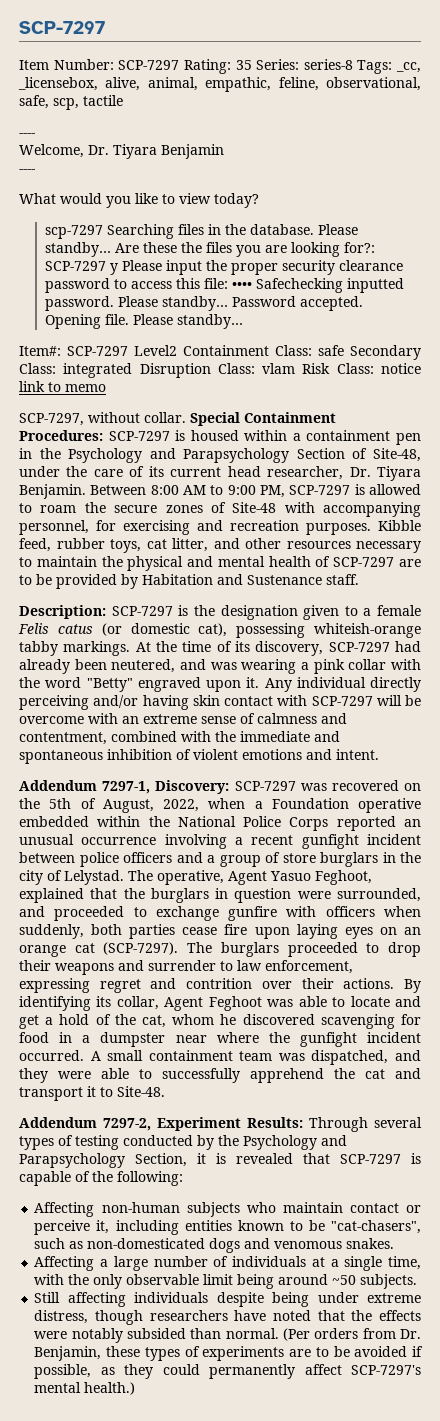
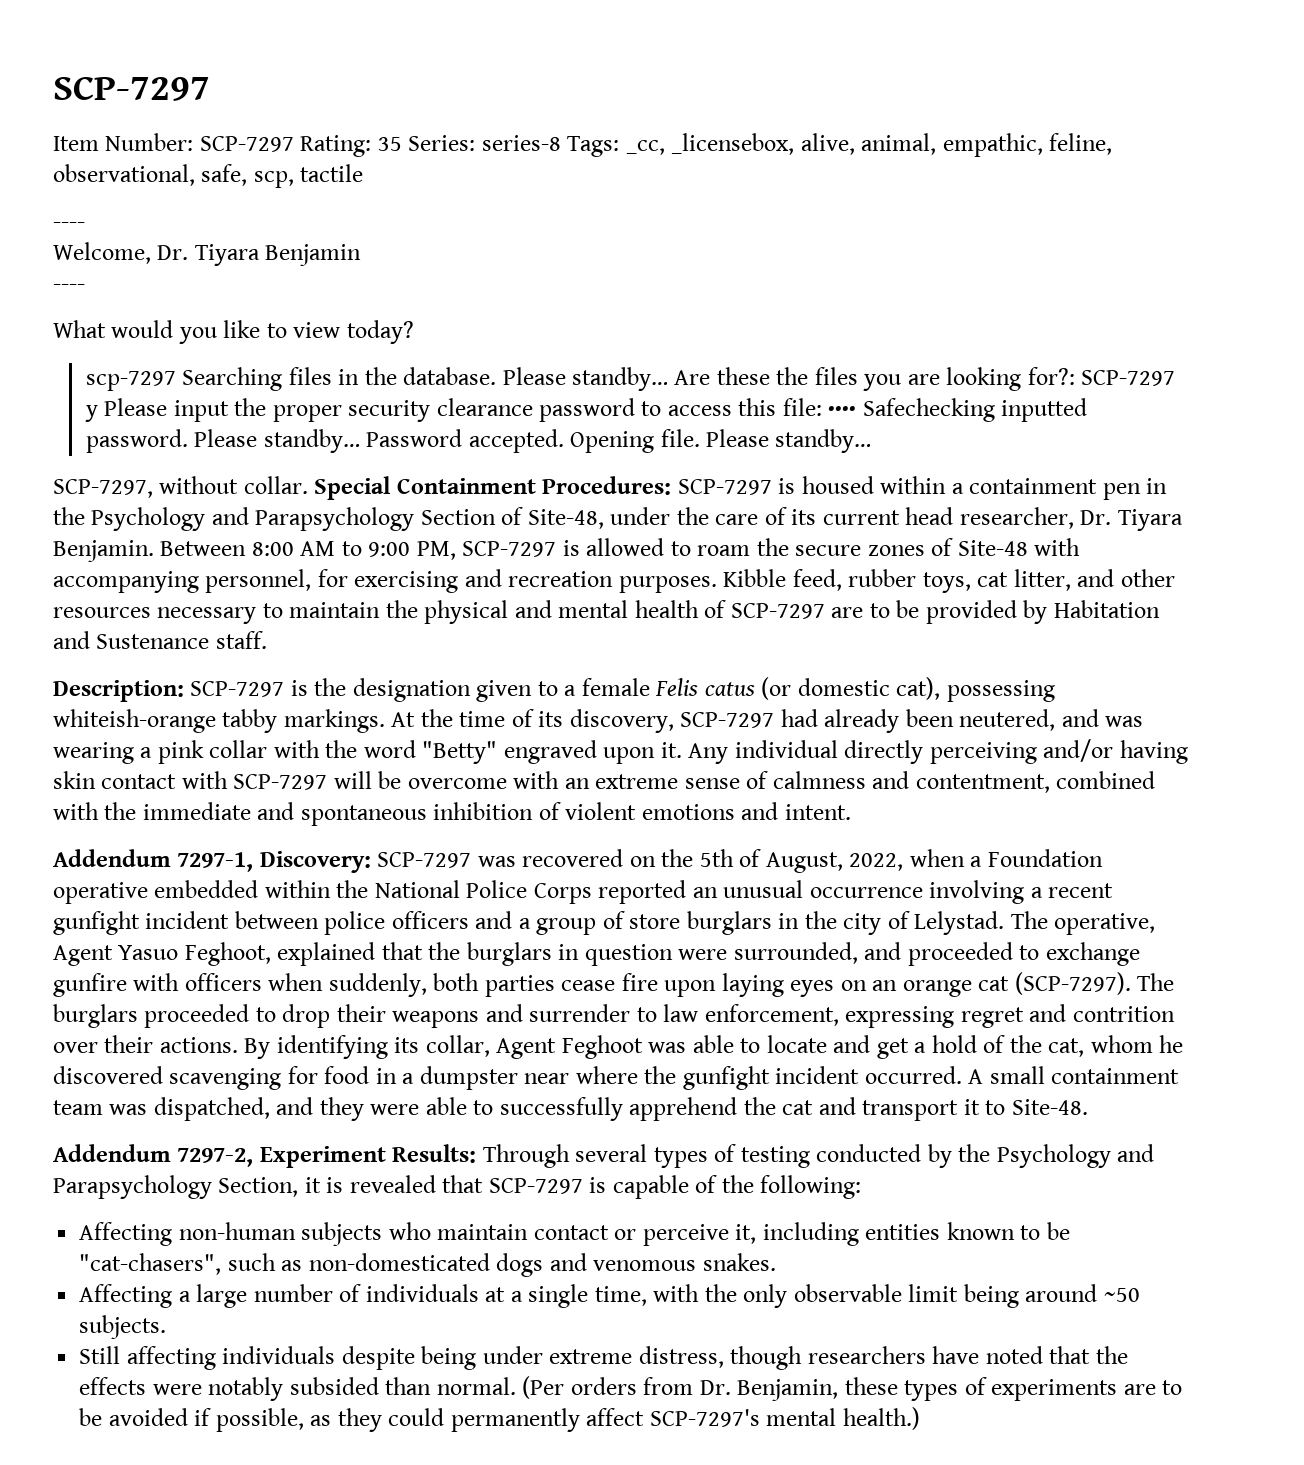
- Item#: SCP-7297 Level2 Containment Class: safe Secondary Class: integrated Disruption Class: vlam Risk Class: notice link to memo

